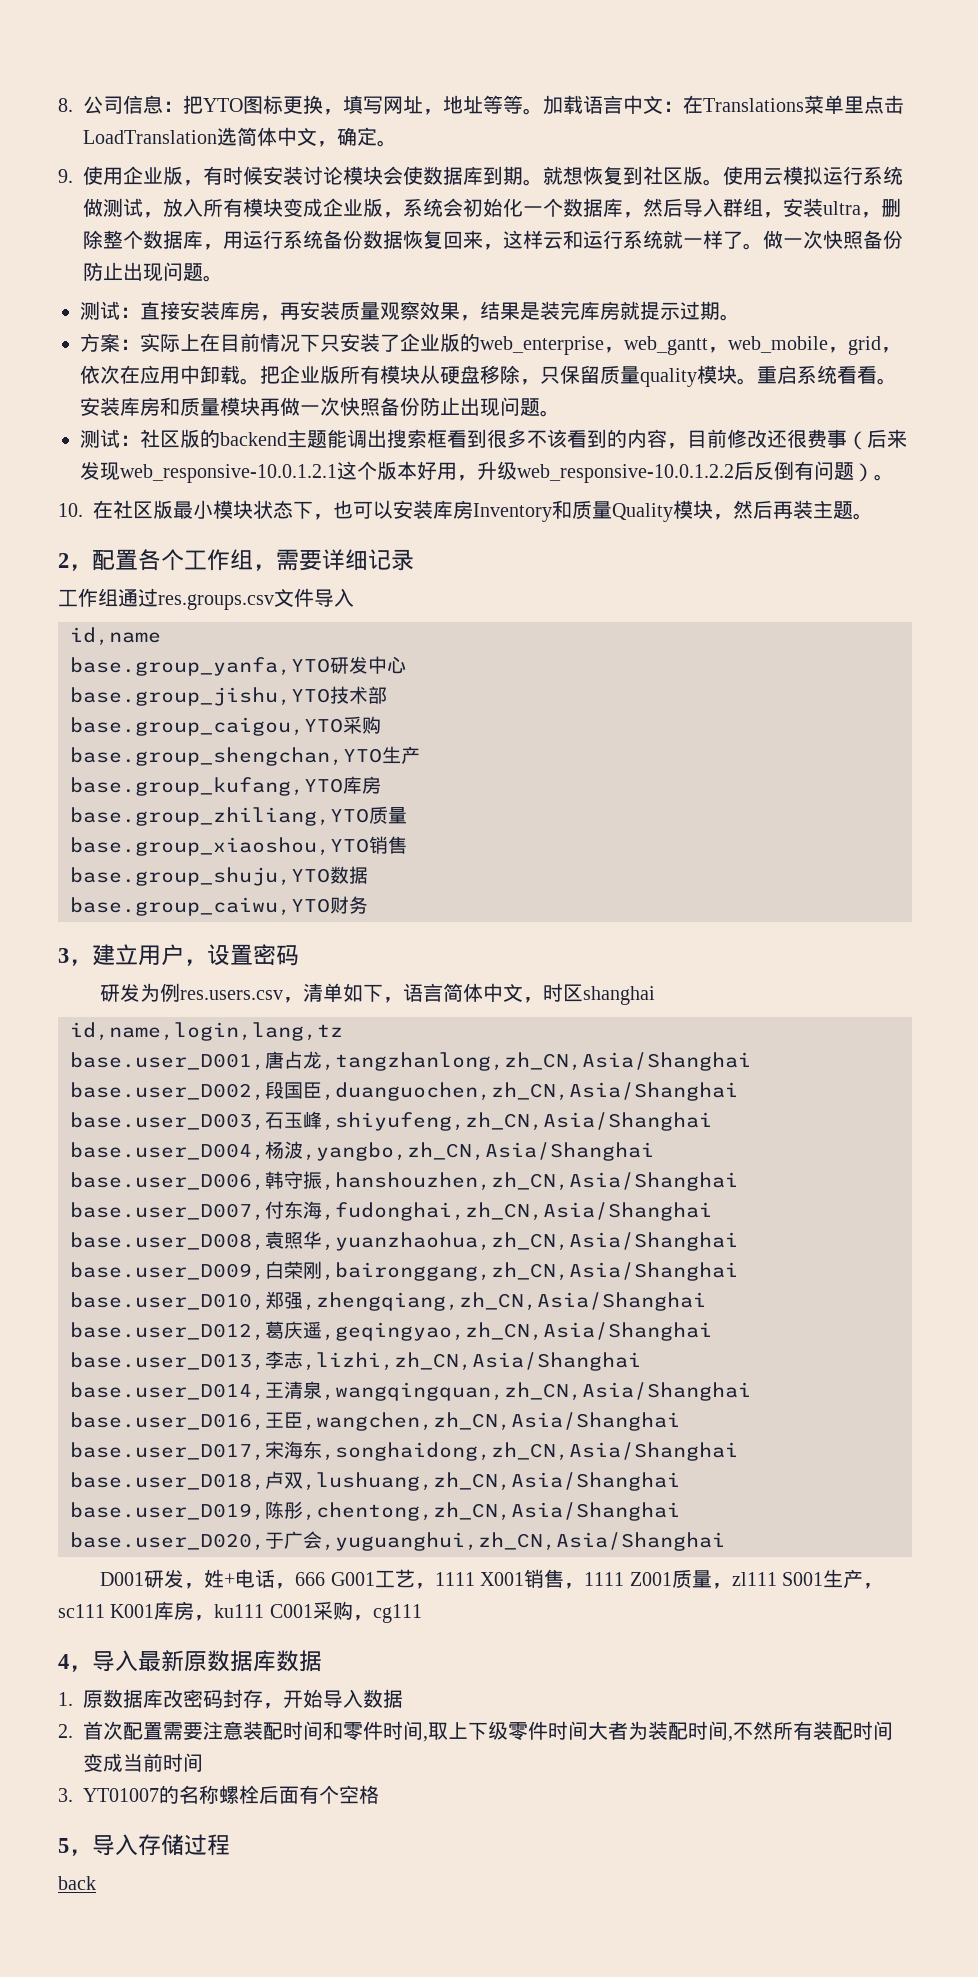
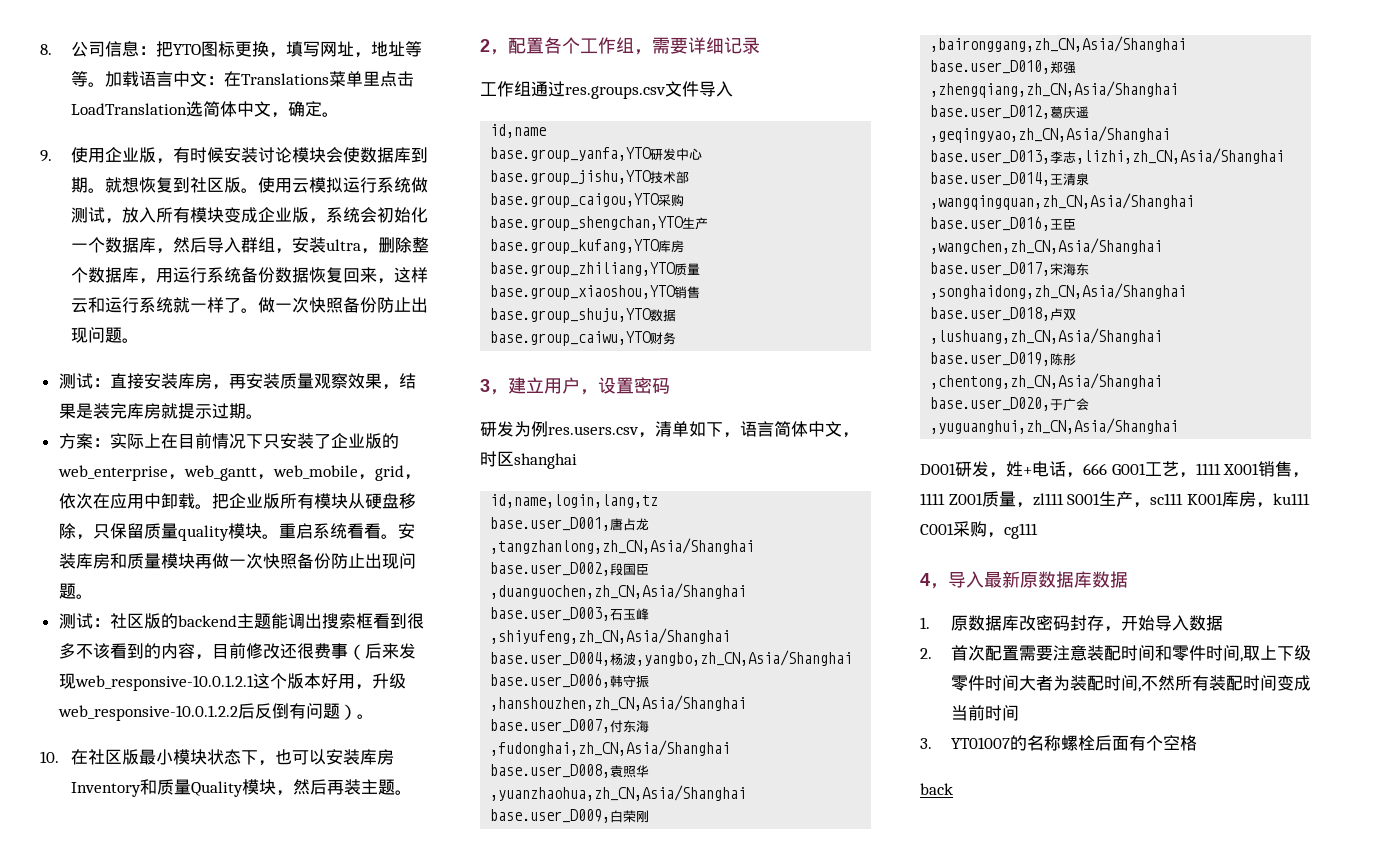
- 5，导入存储过程

